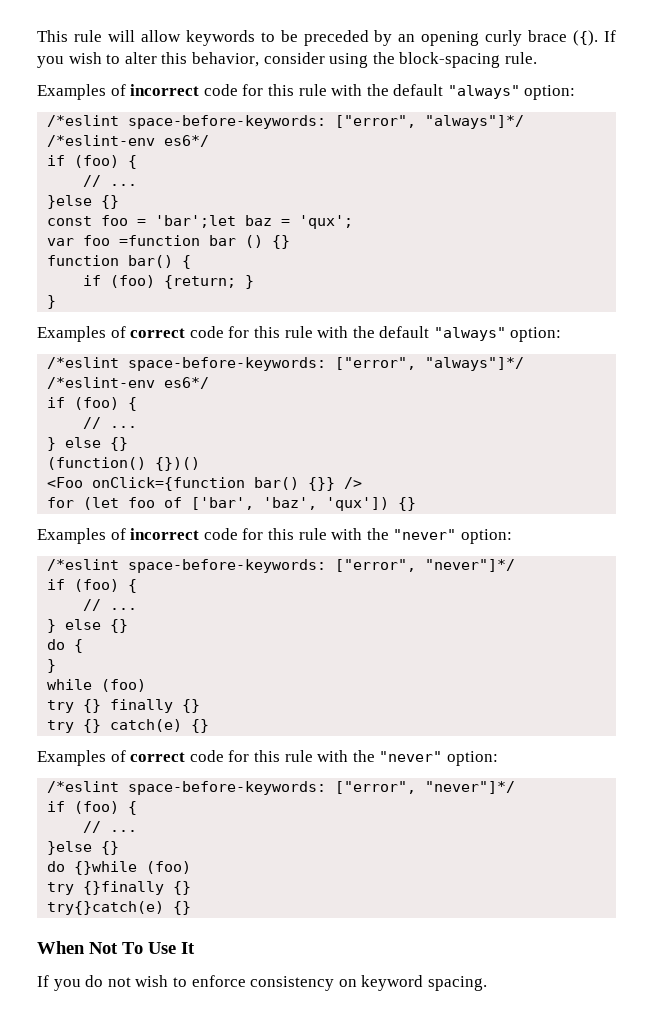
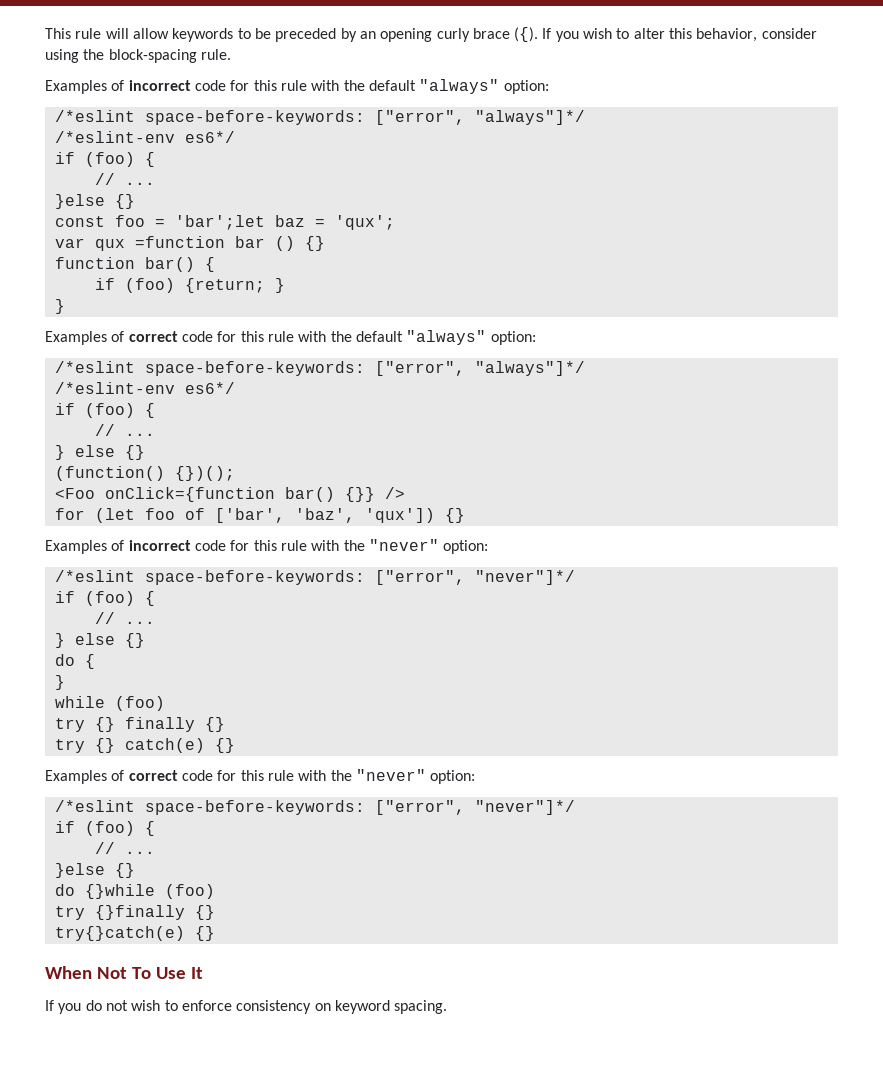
- var foo =function bar () {}
+ var qux =function bar () {}
- (function() {})()
+ (function() {})();

